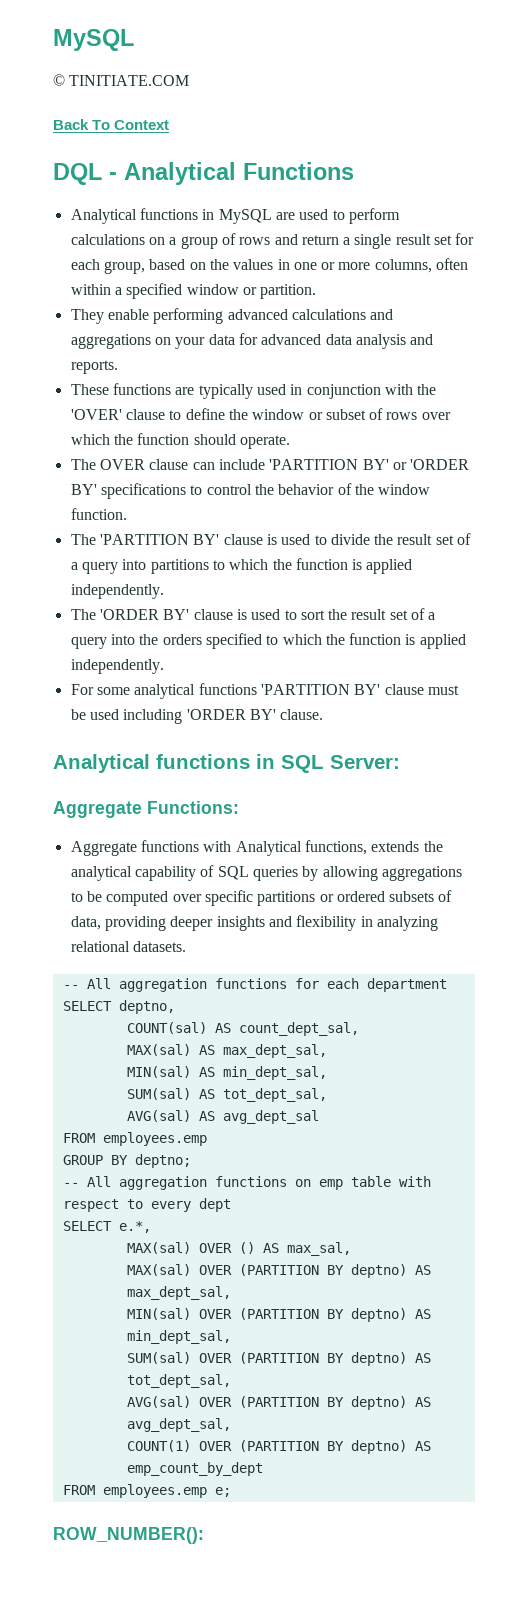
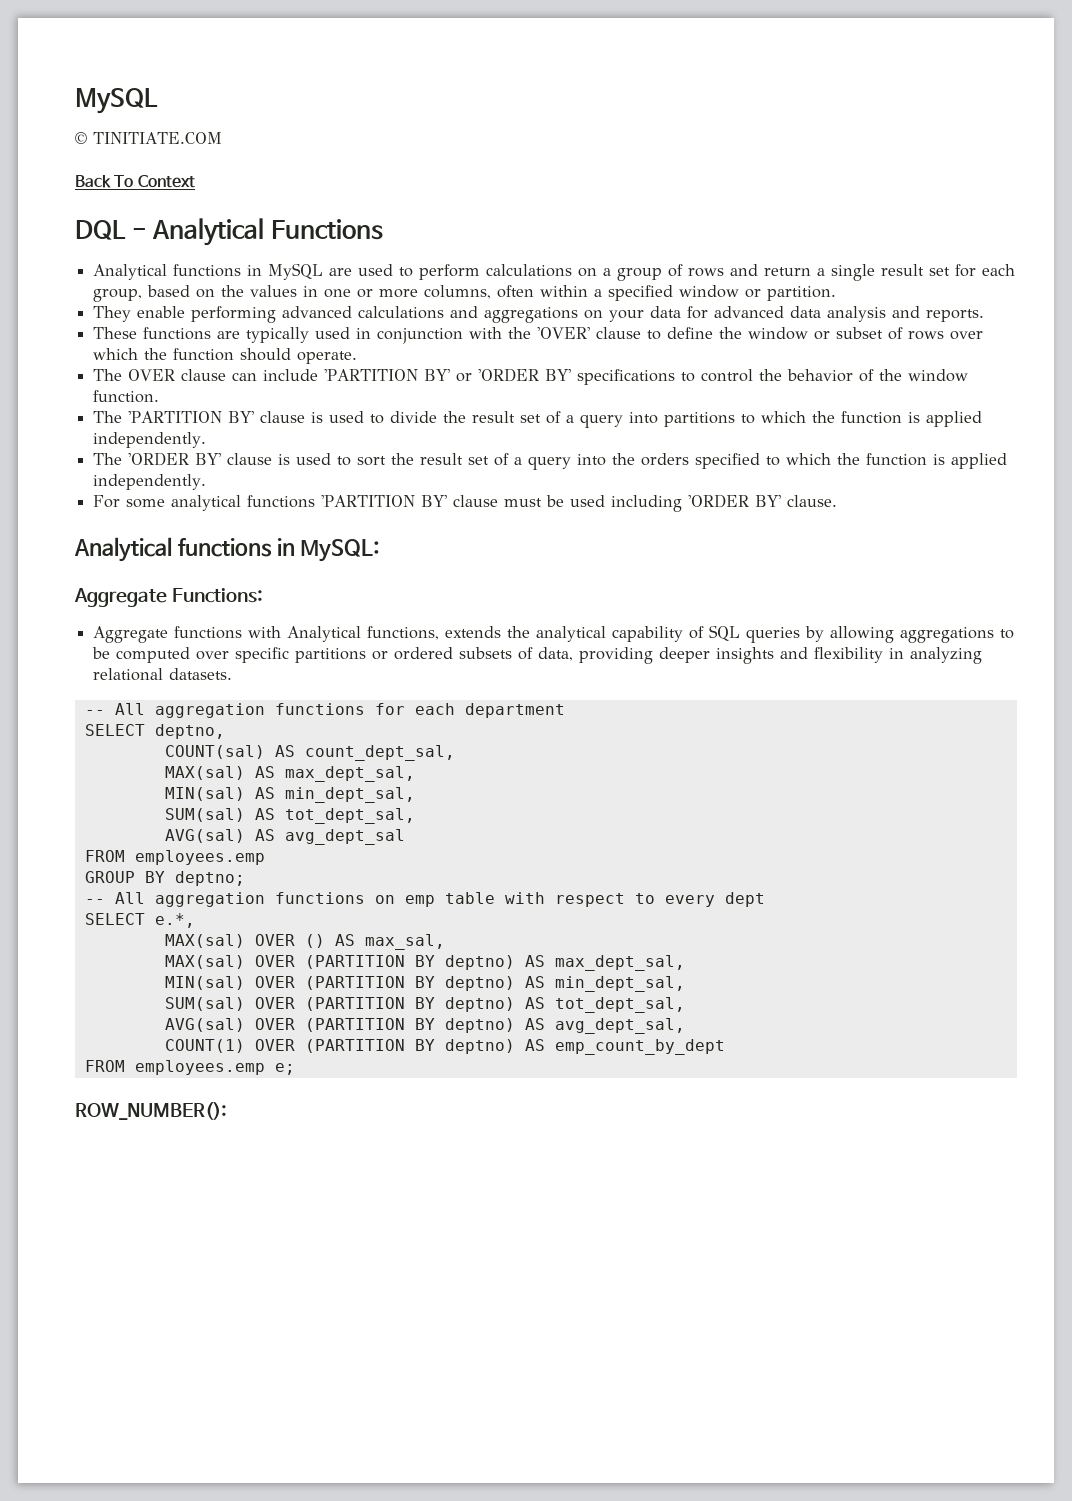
- Analytical functions in SQL Server:
+ Analytical functions in MySQL:

